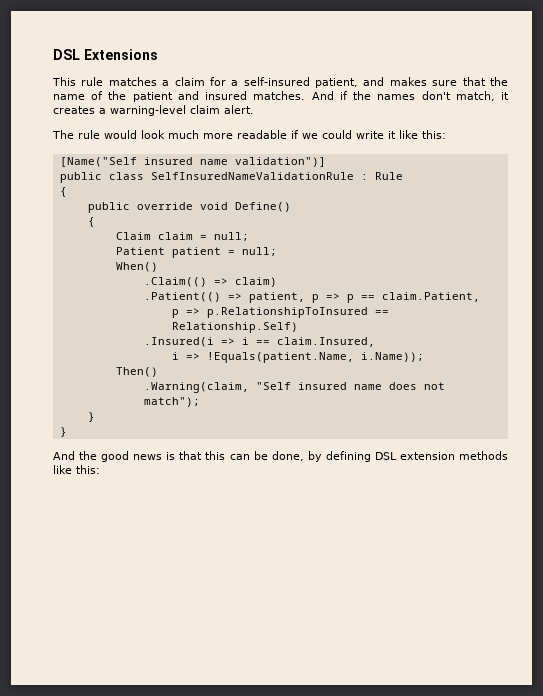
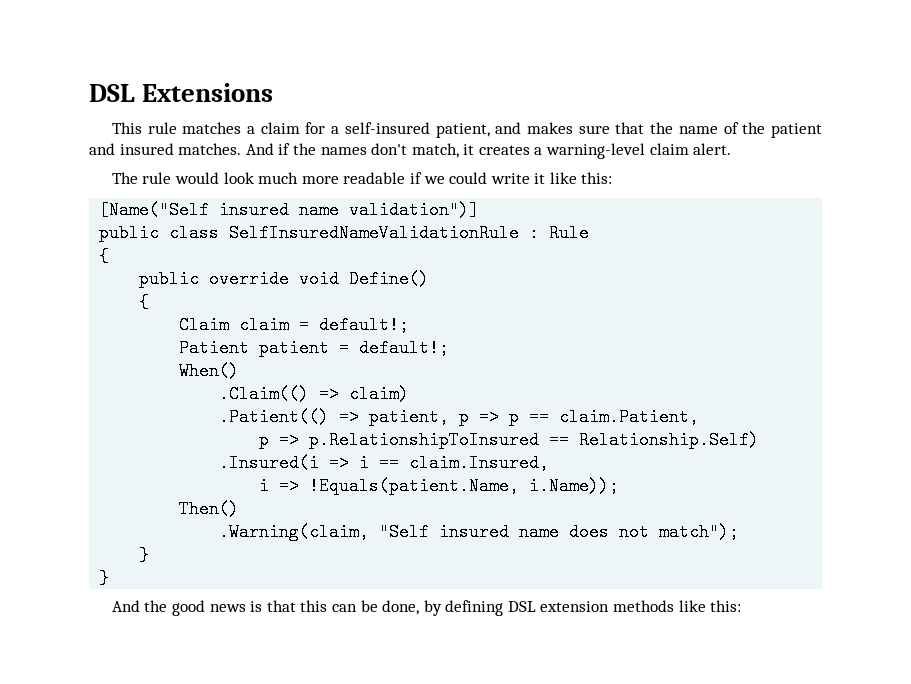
- Claim claim = null;
+ Claim claim = default!;
- Patient patient = null;
+ Patient patient = default!;

